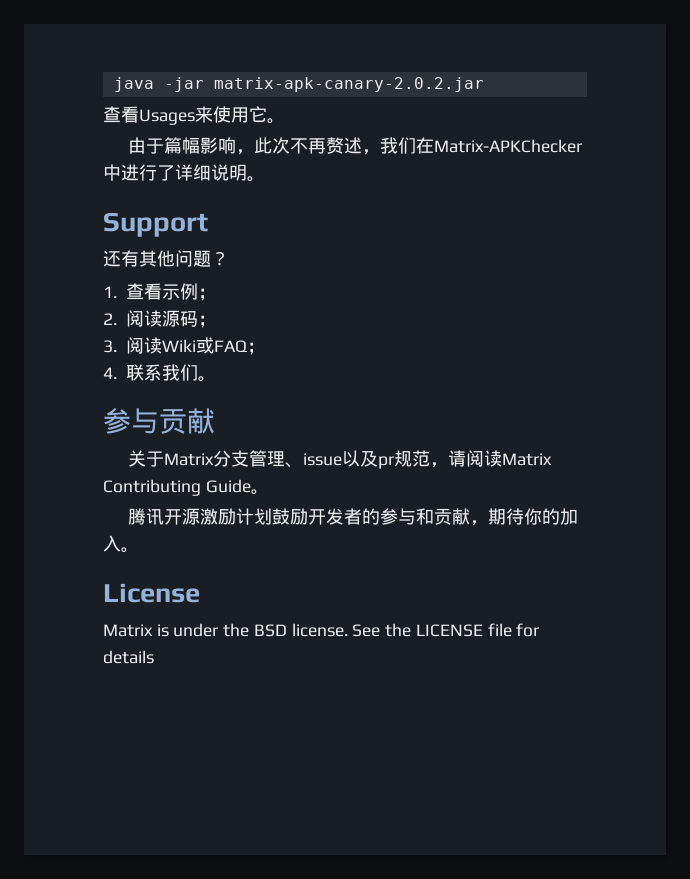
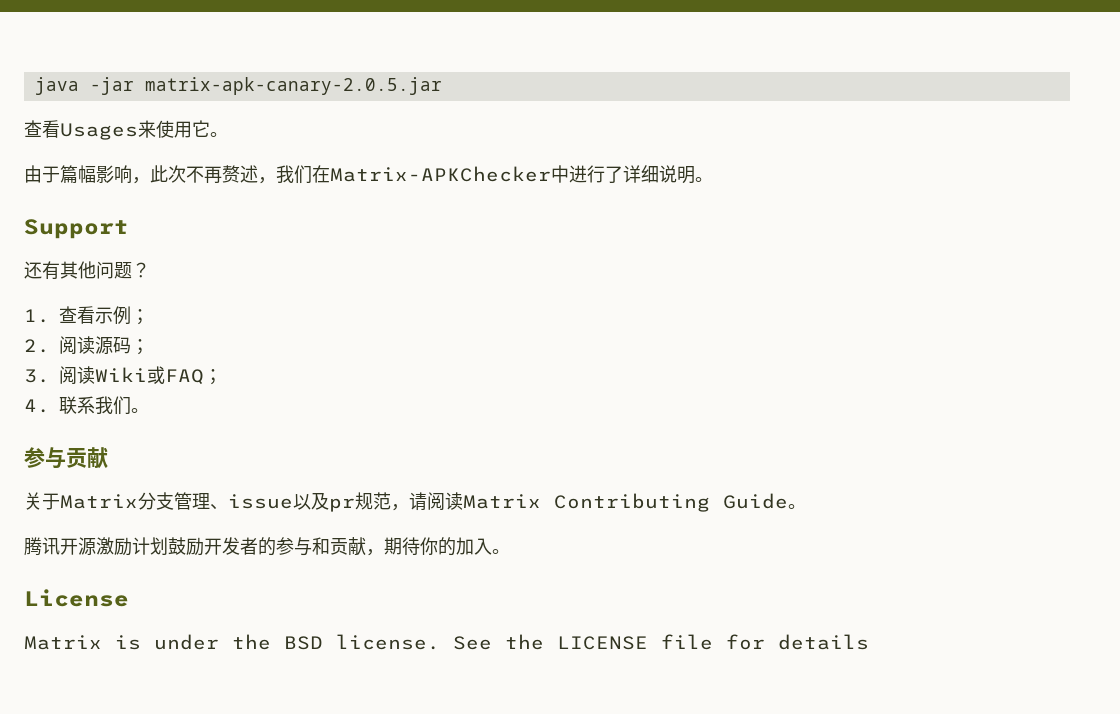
- java -jar matrix-apk-canary-2.0.2.jar
+ java -jar matrix-apk-canary-2.0.5.jar

